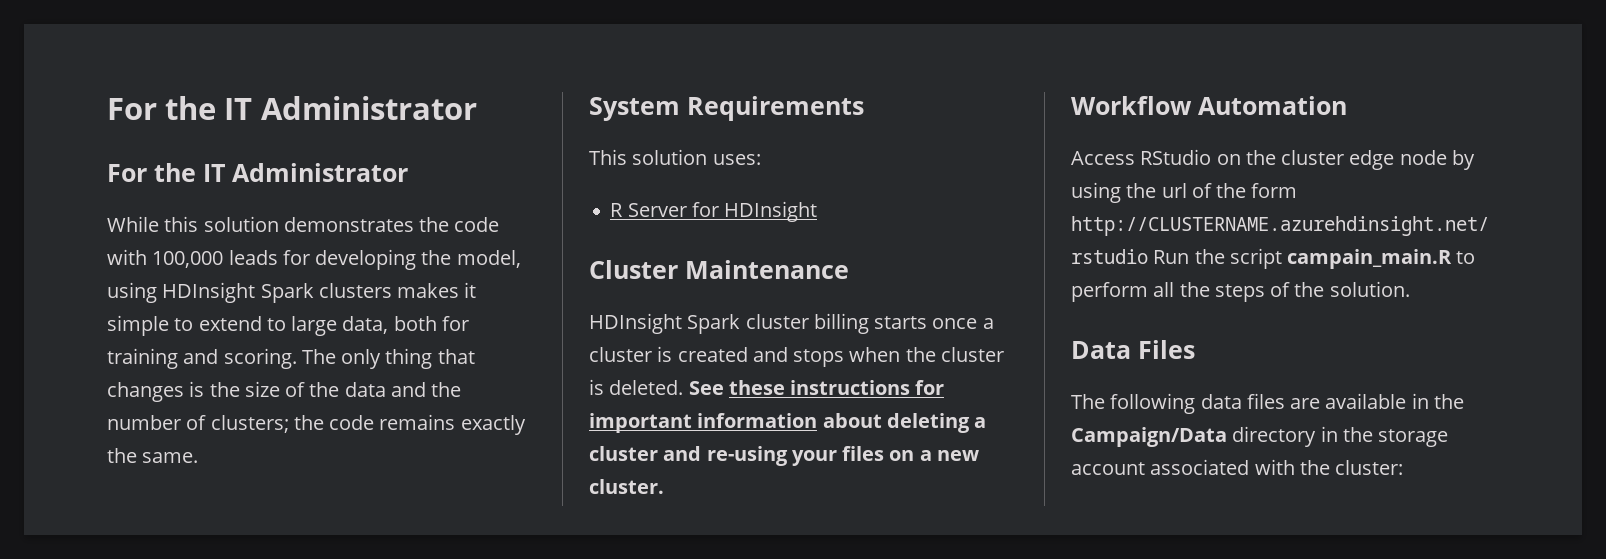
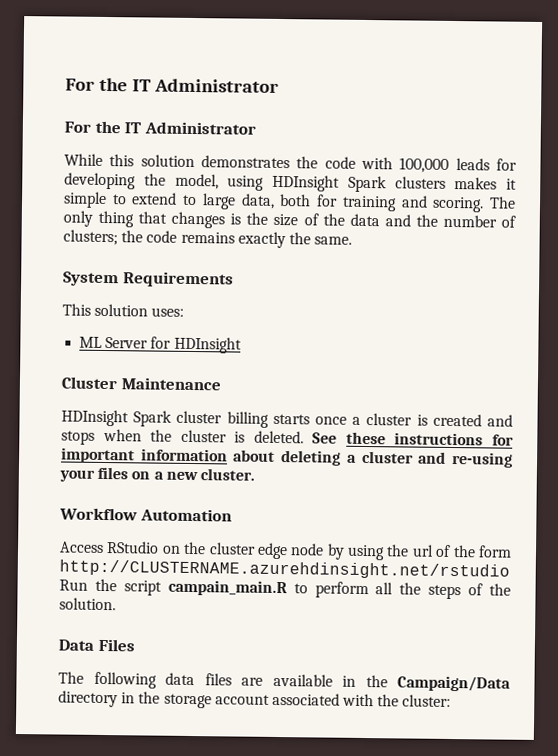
- R Server for HDInsight
+ ML Server for HDInsight

